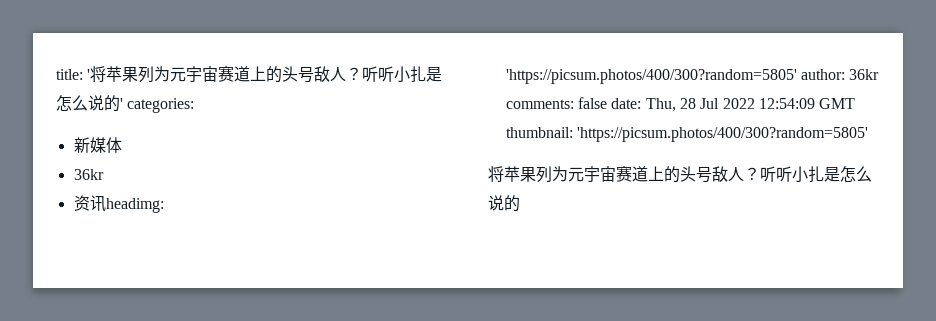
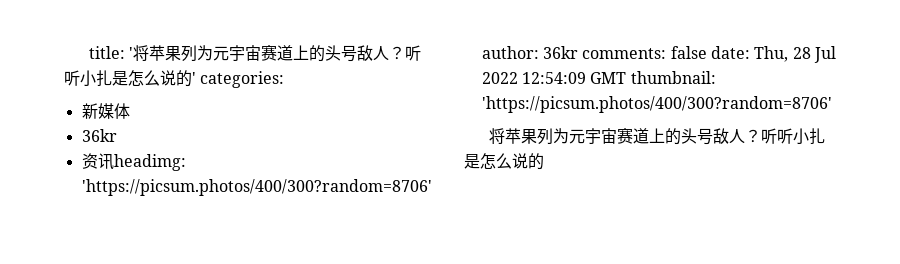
- 资讯headimg: 'https://picsum.photos/400/300?random=5805' author: 36kr comments: false date: Thu, 28 Jul 2022 12:54:09 GMT thumbnail: 'https://picsum.photos/400/300?random=5805'
+ 资讯headimg: 'https://picsum.photos/400/300?random=8706' author: 36kr comments: false date: Thu, 28 Jul 2022 12:54:09 GMT thumbnail: 'https://picsum.photos/400/300?random=8706'

